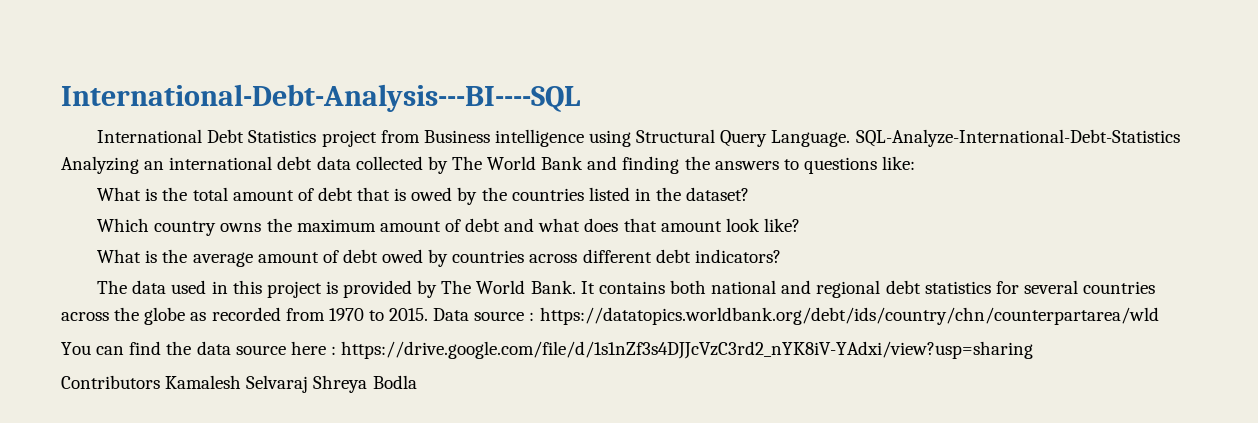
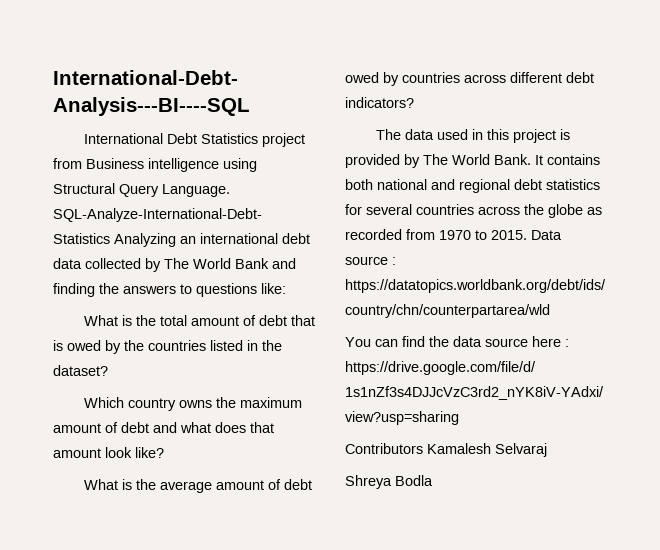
- Contributors Kamalesh Selvaraj Shreya Bodla
+ Contributors Kamalesh Selvaraj
+ Shreya Bodla

